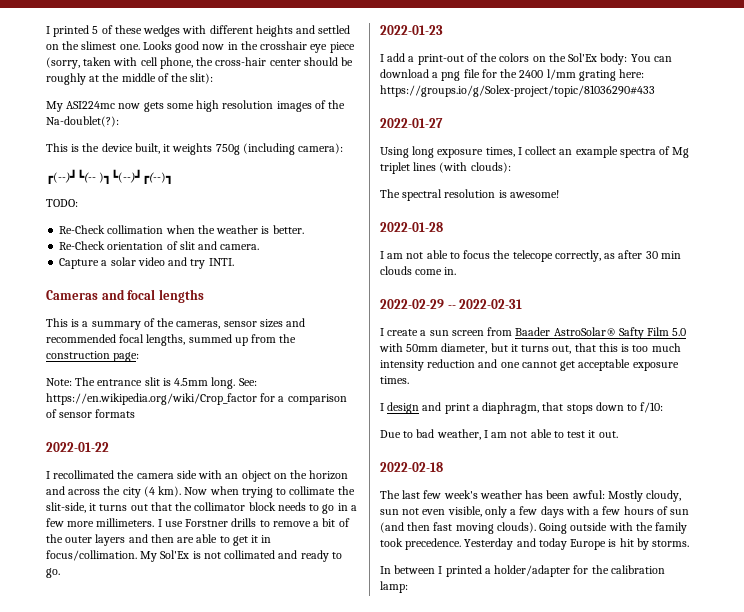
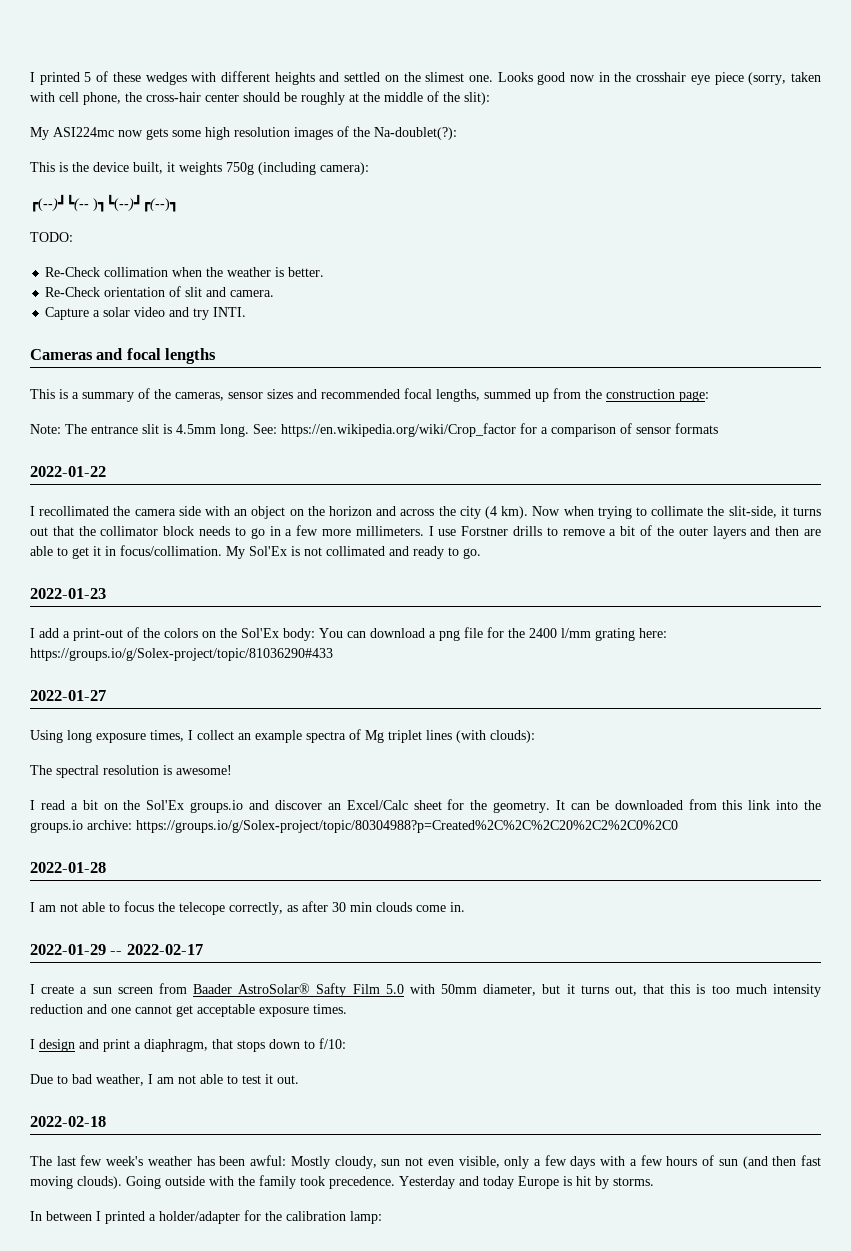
+ I read a bit on the Sol'Ex groups.io and discover an Excel/Calc sheet for the geometry. It can be downloaded from this link into the groups.io archive: https://groups.io/g/Solex-project/topic/80304988?p=Created%2C%2C%2C20%2C2%2C0%2C0
- 2022-02-29 -- 2022-02-31
+ 2022-01-29 -- 2022-02-17

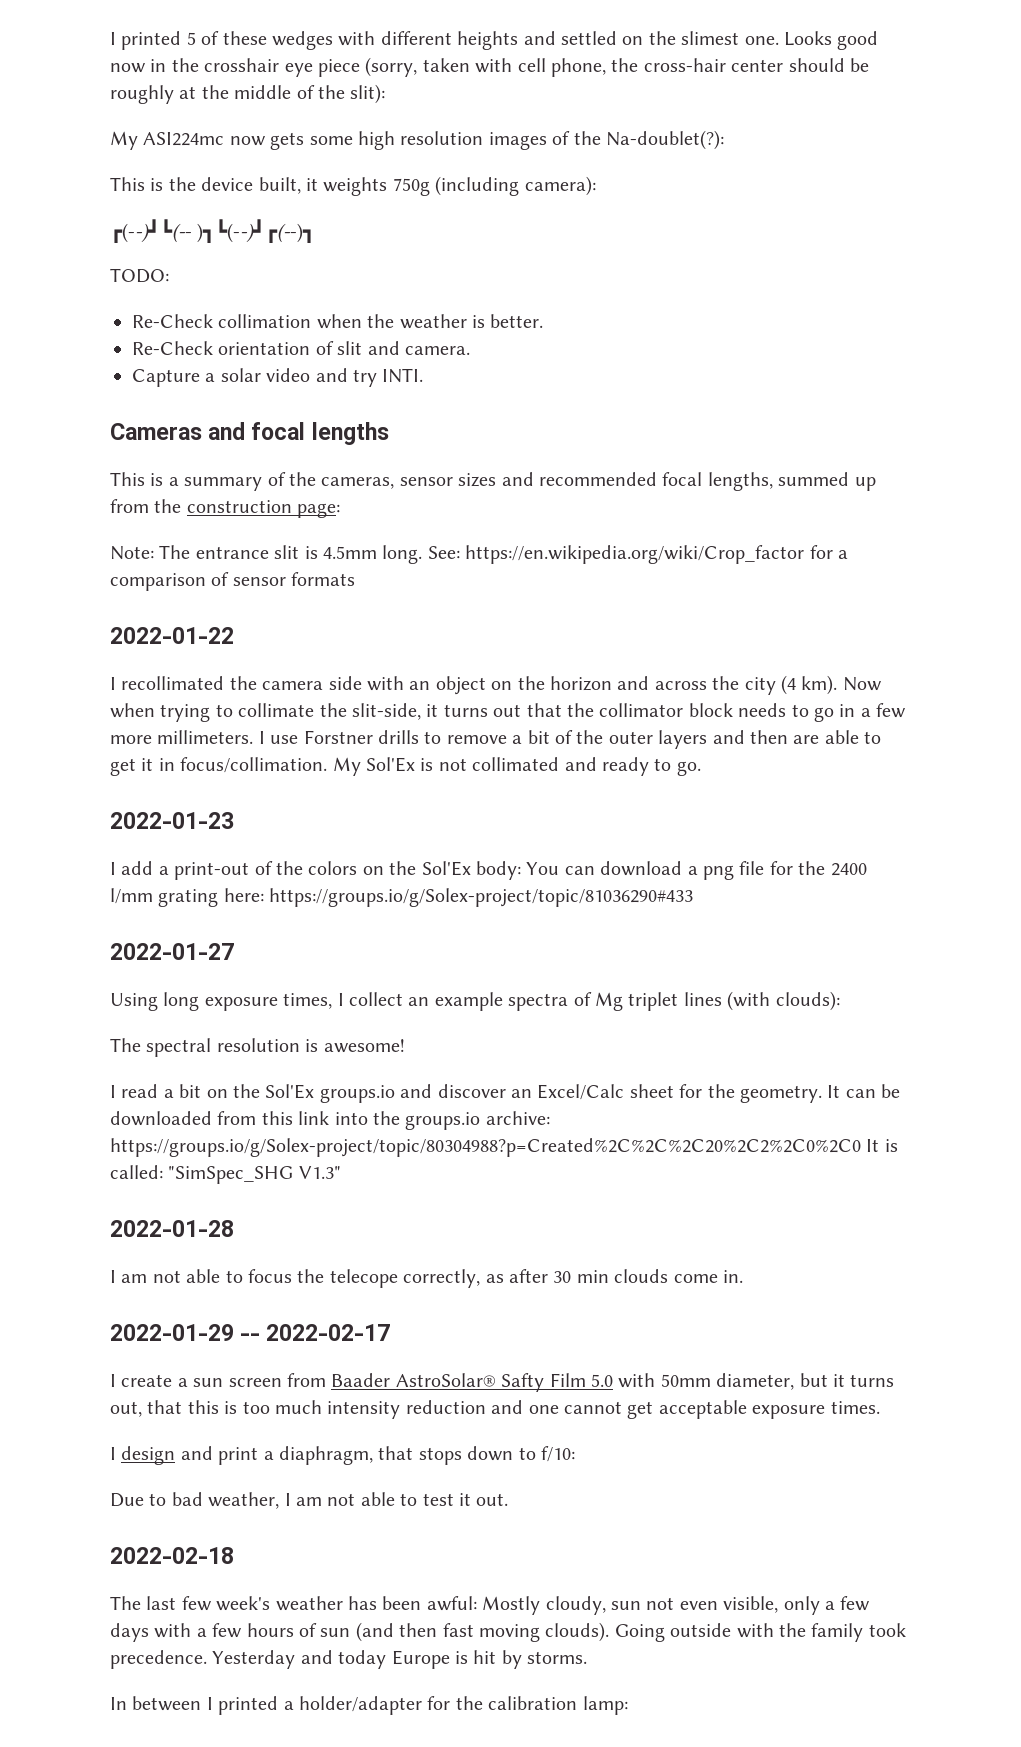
- It can be downloaded from this link into the groups.io archive: https://groups.io/g/Solex-project/topic/80304988?p=Created%2C%2C%2C20%2C2%2C0%2C0
+ It can be downloaded from this link into the groups.io archive: https://groups.io/g/Solex-project/topic/80304988?p=Created%2C%2C%2C20%2C2%2C0%2C0 It is called: "SimSpec_SHG V1.3"

